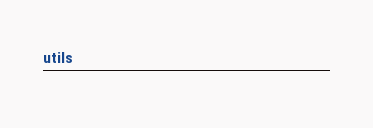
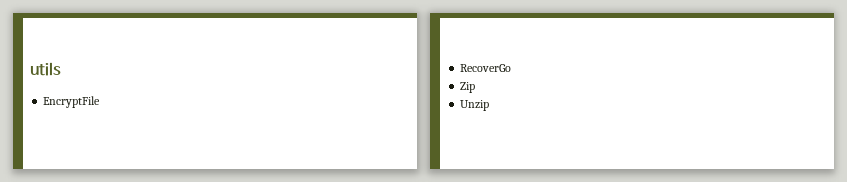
+ EncryptFile
+ RecoverGo
+ Zip
+ Unzip

